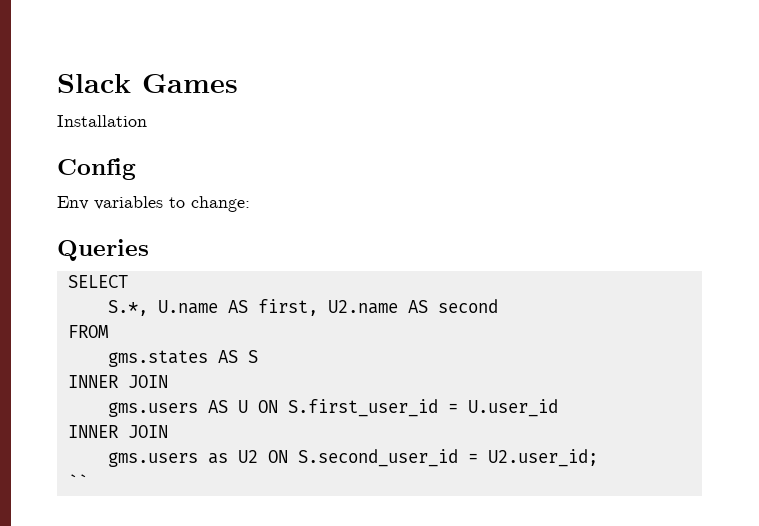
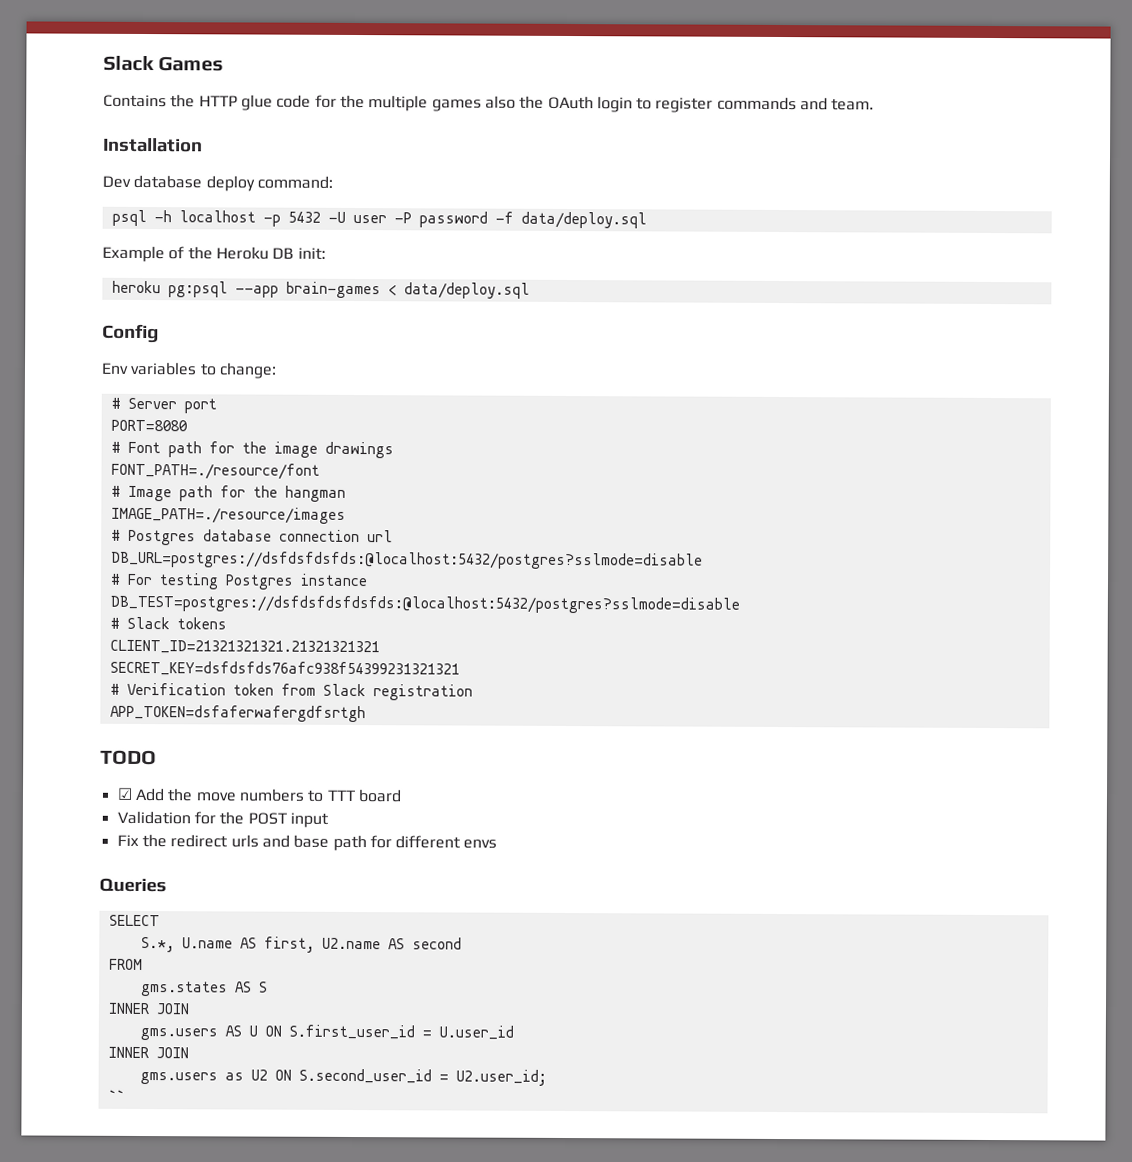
+ Contains the HTTP glue code for the multiple games also the OAuth login to register commands and team.
  Installation
+ Dev database deploy command:
+ psql -h localhost -p 5432 -U user -P password -f data/deploy.sql
+ Example of the Heroku DB init:
+ heroku pg:psql --app brain-games < data/deploy.sql
+ # Server port
+ PORT=8080
+ # Font path for the image drawings
+ FONT_PATH=./resource/font
+ # Image path for the hangman
+ IMAGE_PATH=./resource/images
+ # Postgres database connection url
+ DB_URL=postgres://dsfdsfdsfds:@localhost:5432/postgres?sslmode=disable
+ # For testing Postgres instance
+ DB_TEST=postgres://dsfdsfdsfdsfds:@localhost:5432/postgres?sslmode=disable
+ # Slack tokens
+ CLIENT_ID=21321321321.21321321321
+ SECRET_KEY=dsfdsfds76afc938f54399231321321
+ # Verification token from Slack registration
+ APP_TOKEN=dsfaferwafergdfsrtgh
+ TODO
+ ☑ Add the move numbers to TTT board
+ Validation for the POST input
+ Fix the redirect urls and base path for different envs

